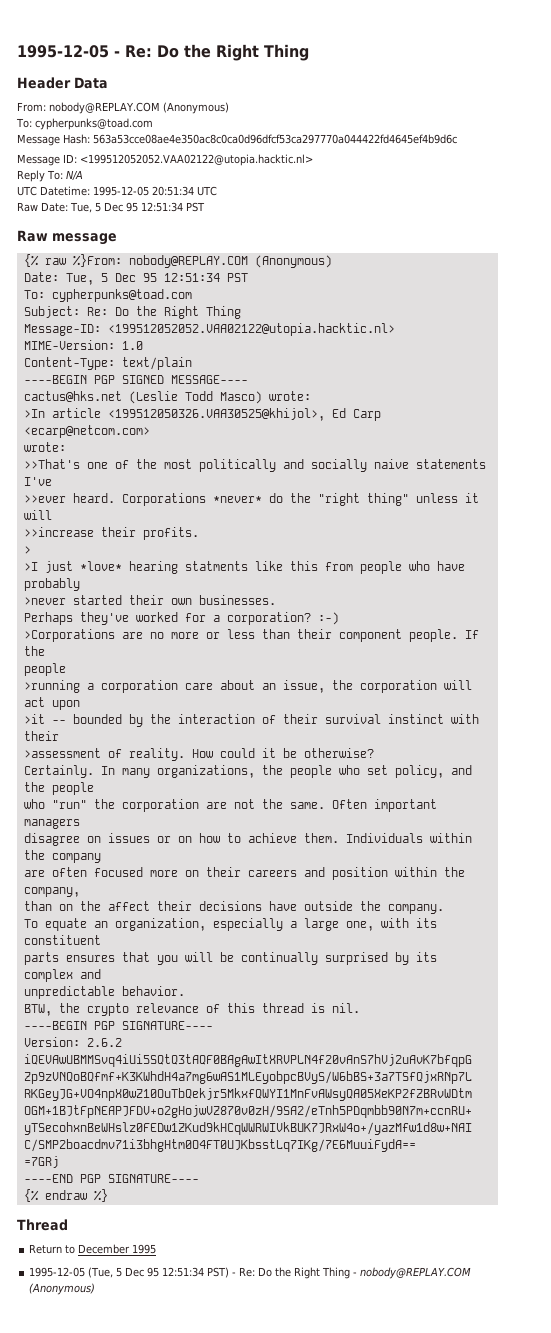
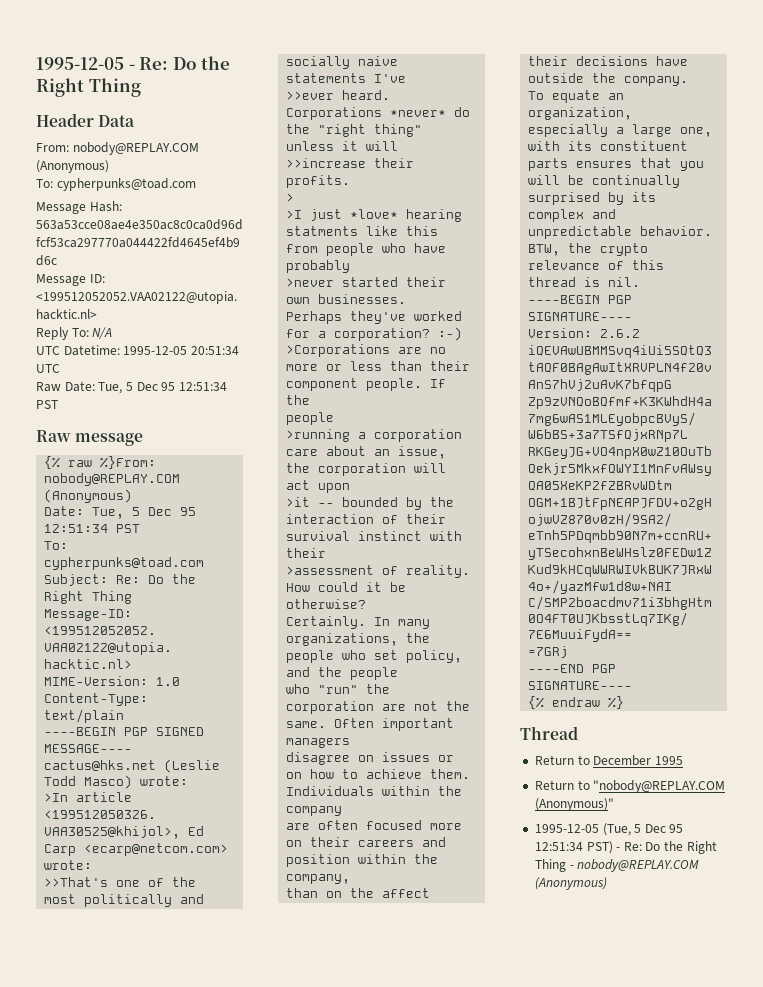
+ Return to "nobody@REPLAY.COM (Anonymous)"

